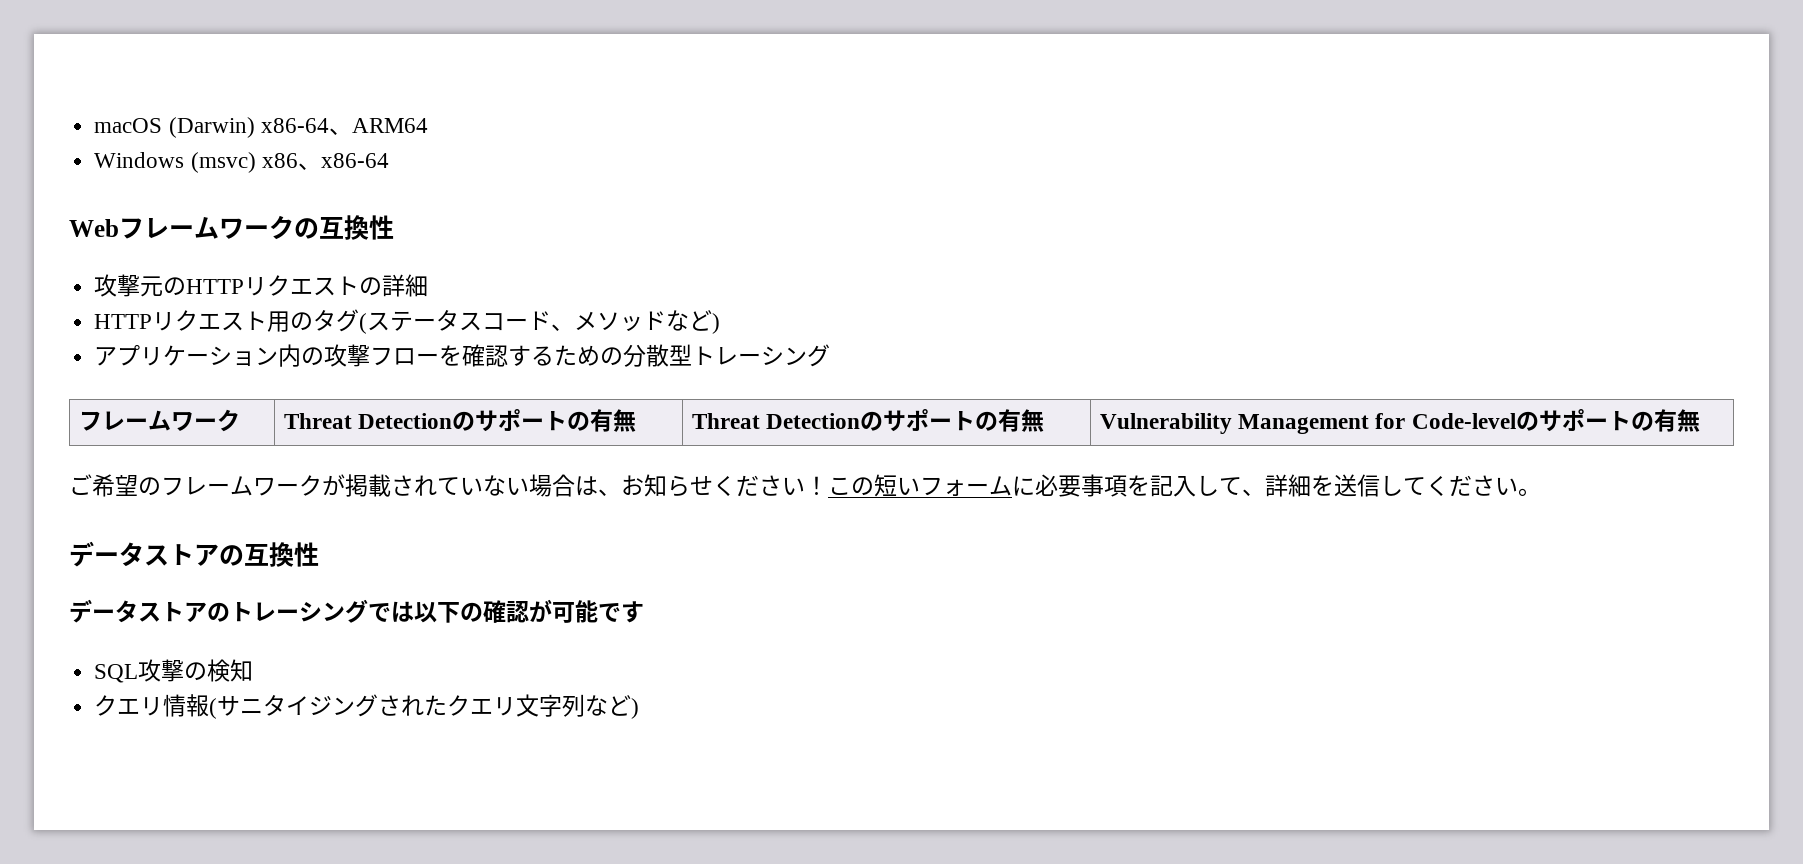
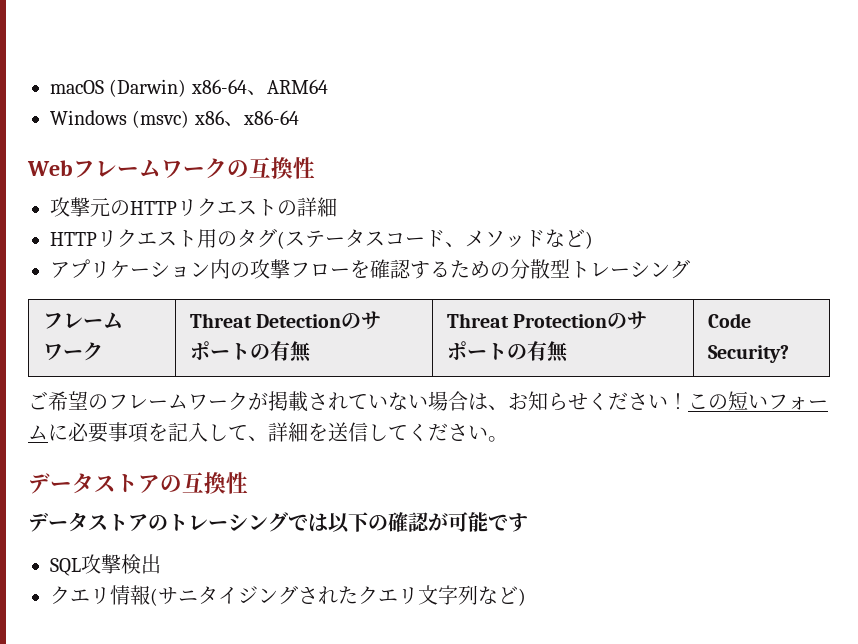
- フレームワーク | Threat Detectionのサポートの有無 | Threat Detectionのサポートの有無 | Vulnerability Management for Code-levelのサポートの有無
+ フレームワーク | Threat Detectionのサポートの有無 | Threat Protectionのサポートの有無 | Code Security?
- SQL攻撃の検知
+ SQL攻撃検出

